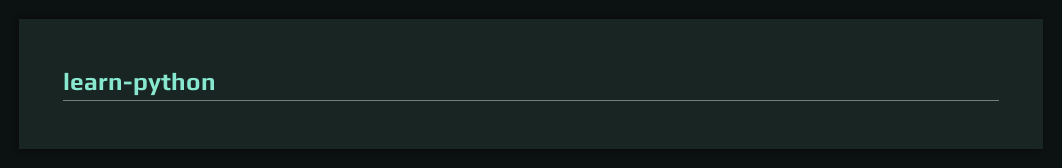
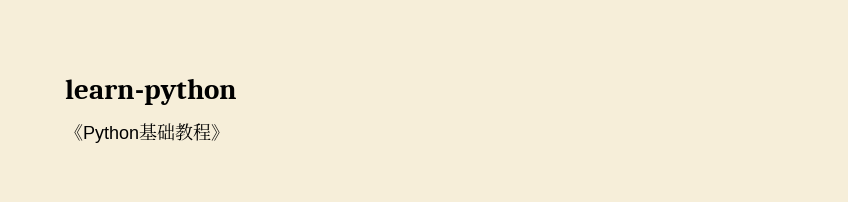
+ 《Python基础教程》

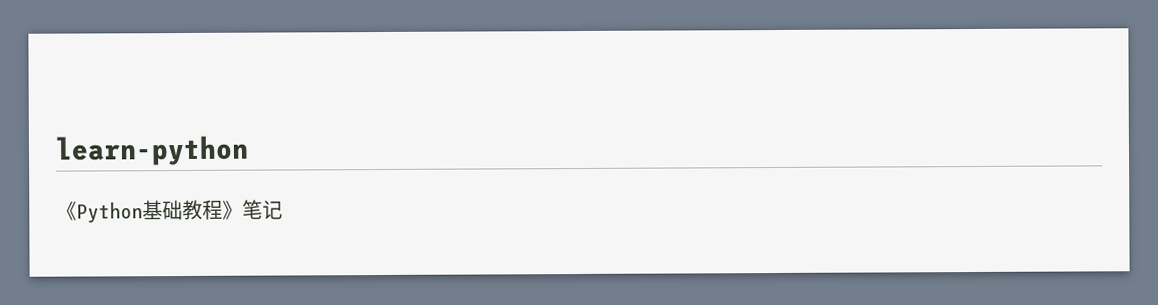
- 《Python基础教程》
+ 《Python基础教程》笔记

